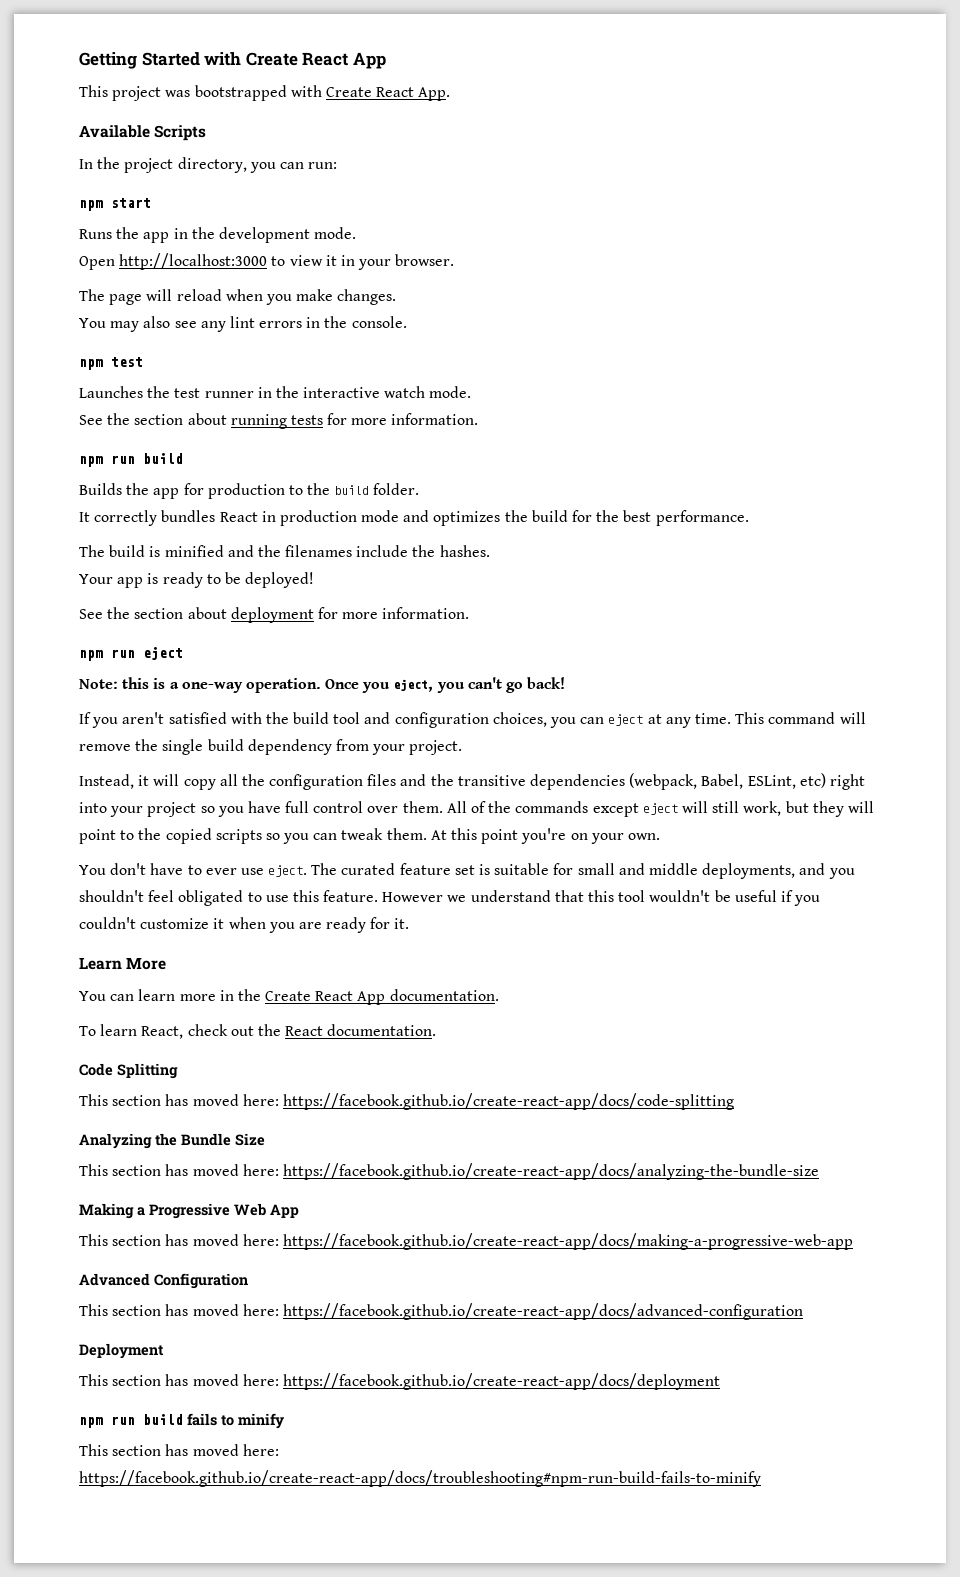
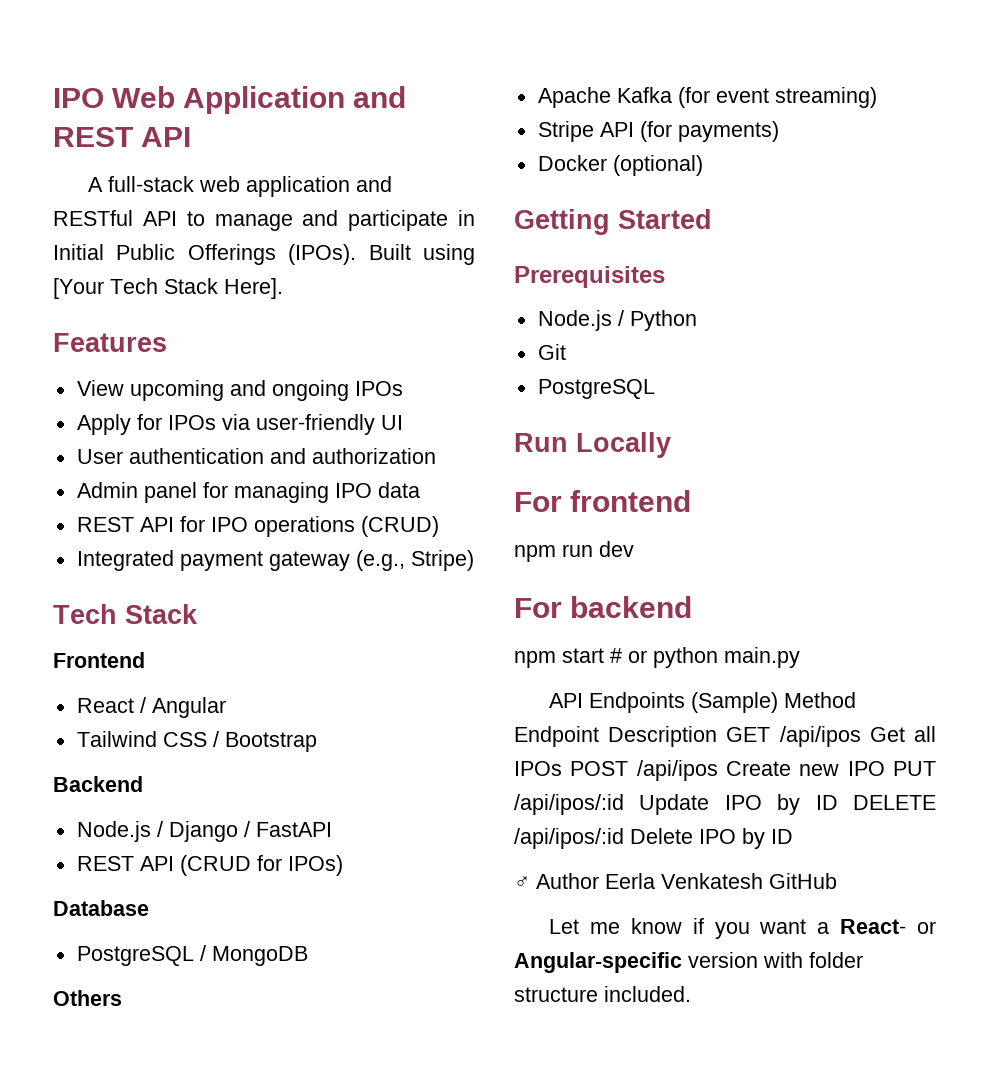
- Getting Started with Create React App
- This project was bootstrapped with Create React App.
- Available Scripts
- In the project directory, you can run:
- npm start
- Runs the app in the development mode.
- Open http://localhost:3000 to view it in your browser.
- The page will reload when you make changes.
- You may also see any lint errors in the console.
- npm test
- Launches the test runner in the interactive watch mode.
- See the section about running tests for more information.
- npm run build
- Builds the app for production to the build folder.
- It correctly bundles React in production mode and optimizes the build for the best performance.
- The build is minified and the filenames include the hashes.
- Your app is ready to be deployed!
- See the section about deployment for more information.
- npm run eject
- Note: this is a one-way operation. Once you eject, you can't go back!
- If you aren't satisfied with the build tool and configuration choices, you can eject at any time. This command will remove the single build dependency from your project.
- Instead, it will copy all the configuration files and the transitive dependencies (webpack, Babel, ESLint, etc) right into your project so you have full control over them. All of the commands except eject will still work, but they will point to the copied scripts so you can tweak them. At this point you're on your own.
- You don't have to ever use eject. The curated feature set is suitable for small and middle deployments, and you shouldn't feel obligated to use this feature. However we understand that this tool wouldn't be useful if you couldn't customize it when you are ready for it.
- Learn More
- You can learn more in the Create React App documentation.
- To learn React, check out the React documentation.
- Code Splitting
- This section has moved here: https://facebook.github.io/create-react-app/docs/code-splitting
- Analyzing the Bundle Size
- This section has moved here: https://facebook.github.io/create-react-app/docs/analyzing-the-bundle-size
- Making a Progressive Web App
- This section has moved here: https://facebook.github.io/create-react-app/docs/making-a-progressive-web-app
- Advanced Configuration
- This section has moved here: https://facebook.github.io/create-react-app/docs/advanced-configuration
- Deployment
- This section has moved here: https://facebook.github.io/create-react-app/docs/deployment
- npm run build fails to minify
- This section has moved here: https://facebook.github.io/create-react-app/docs/troubleshooting#npm-run-build-fails-to-minify
+ IPO Web Application and REST API
+ A full-stack web application and RESTful API to manage and participate in Initial Public Offerings (IPOs). Built using [Your Tech Stack Here].
+ Features
+ View upcoming and ongoing IPOs
+ Apply for IPOs via user-friendly UI
+ User authentication and authorization
+ Admin panel for managing IPO data
+ REST API for IPO operations (CRUD)
+ Integrated payment gateway (e.g., Stripe)
+ Tech Stack
+ Frontend
+ React / Angular
+ Tailwind CSS / Bootstrap
+ Backend
+ Node.js / Django / FastAPI
+ REST API (CRUD for IPOs)
+ Database
+ PostgreSQL / MongoDB
+ Others
+ Apache Kafka (for event streaming)
+ Stripe API (for payments)
+ Docker (optional)
+ Getting Started
+ Prerequisites
+ Node.js / Python
+ Git
+ PostgreSQL
+ Run Locally
+ For frontend
+ npm run dev
+ For backend
+ npm start # or python main.py
+ API Endpoints (Sample) Method Endpoint Description GET /api/ipos Get all IPOs POST /api/ipos Create new IPO PUT /api/ipos/:id Update IPO by ID DELETE /api/ipos/:id Delete IPO by ID
+ ♂ Author Eerla Venkatesh GitHub
+ Let me know if you want a React- or Angular-specific version with folder structure included.

